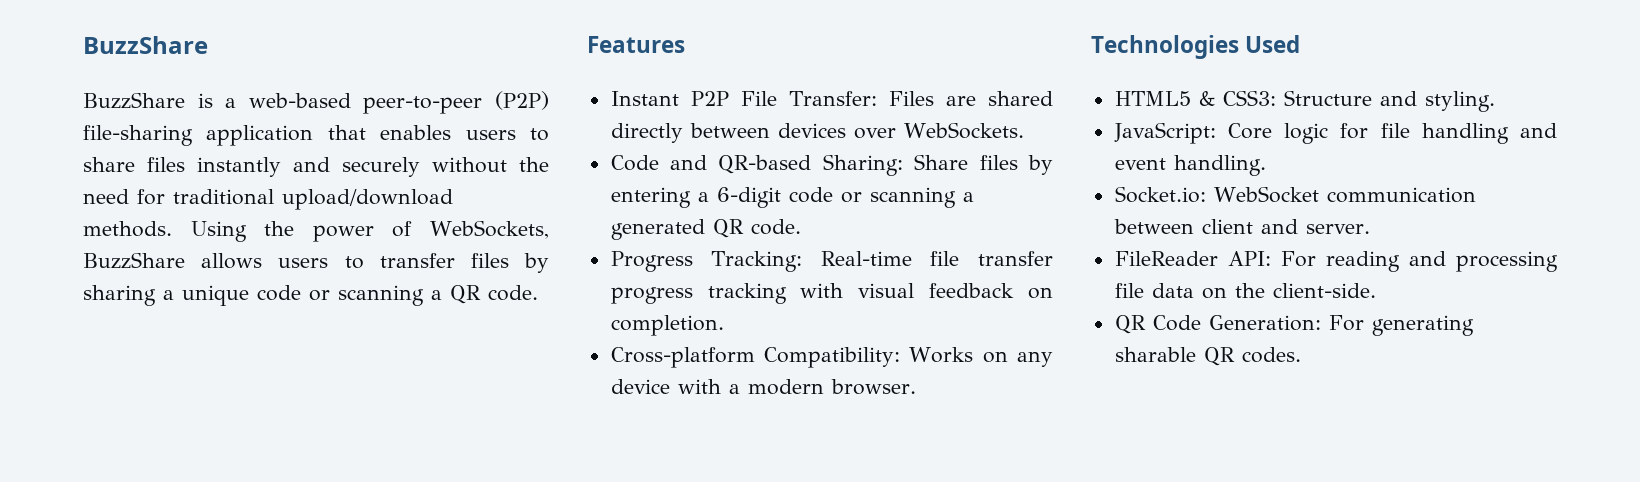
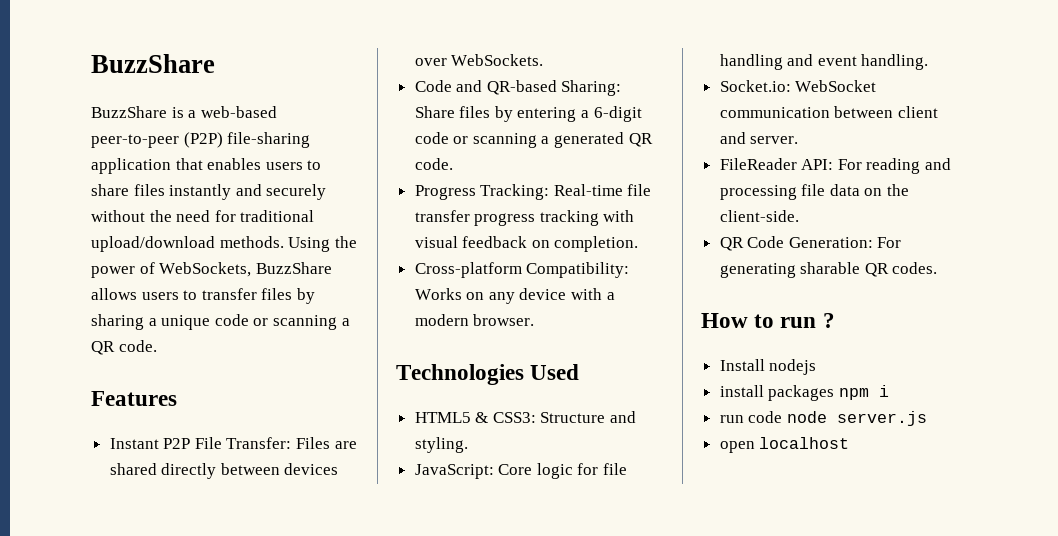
+ How to run ?
+ Install nodejs
+ install packages npm i
+ run code node server.js
+ open localhost

